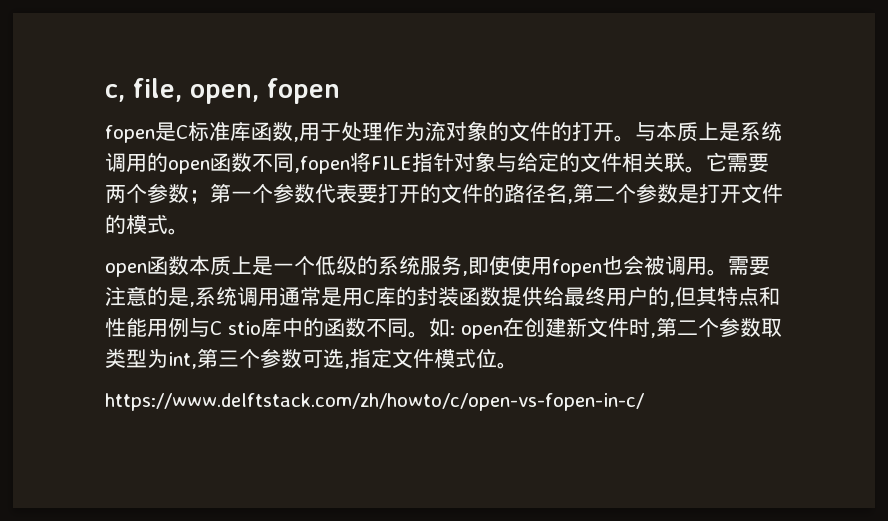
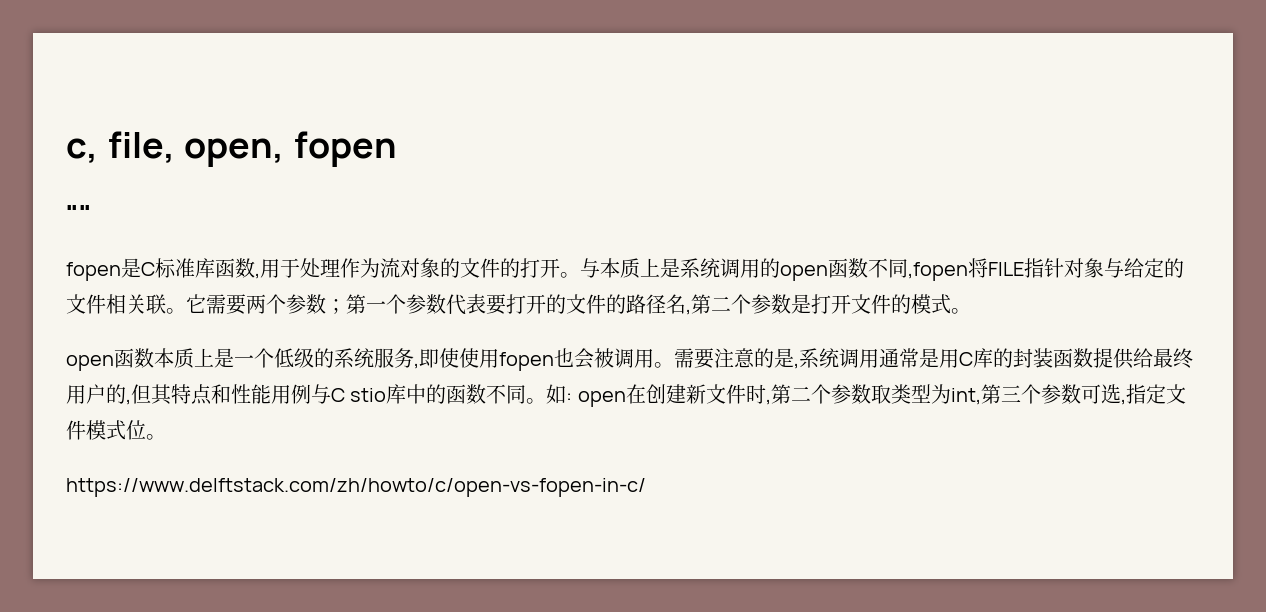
+ ""

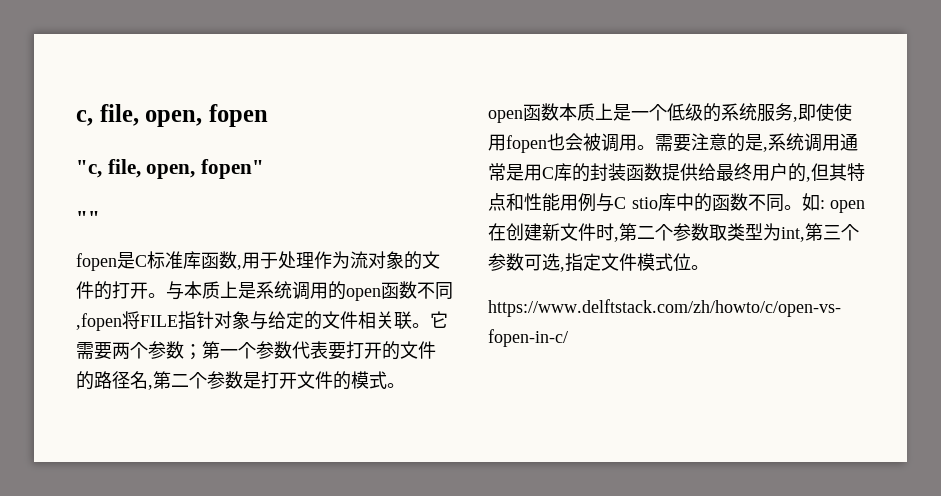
+ "c, file, open, fopen"

